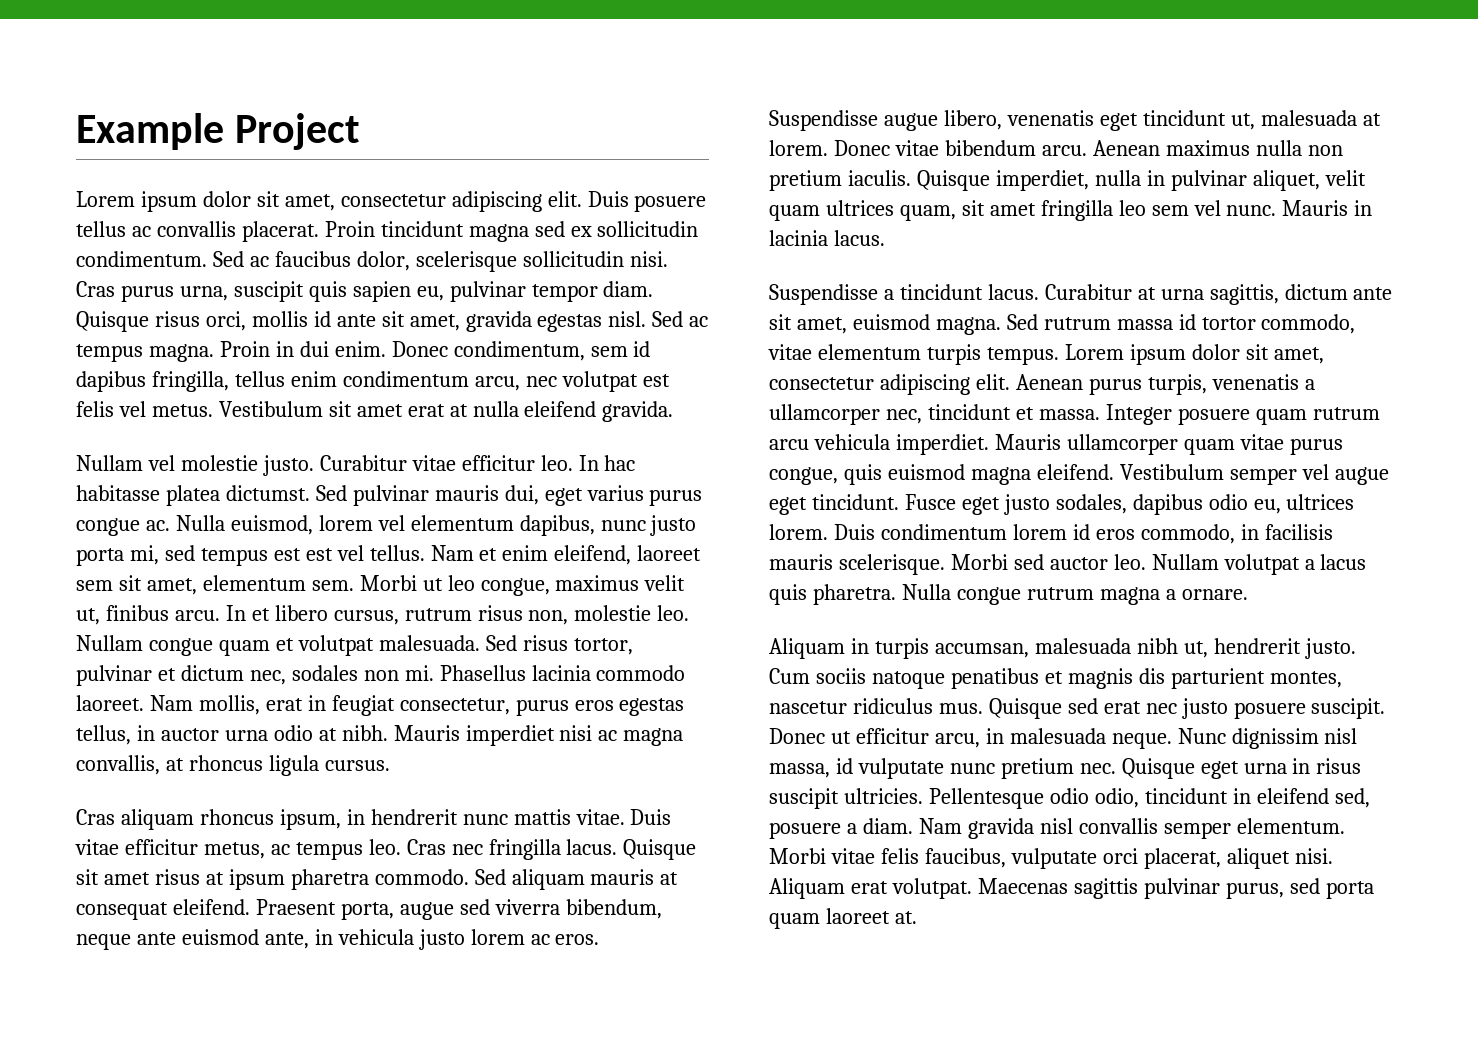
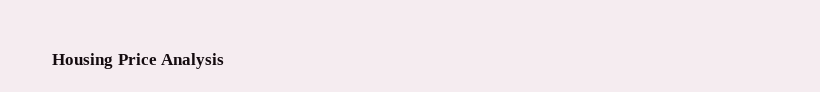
- Example Project
- Lorem ipsum dolor sit amet, consectetur adipiscing elit. Duis posuere tellus ac convallis placerat. Proin tincidunt magna sed ex sollicitudin condimentum. Sed ac faucibus dolor, scelerisque sollicitudin nisi. Cras purus urna, suscipit quis sapien eu, pulvinar tempor diam. Quisque risus orci, mollis id ante sit amet, gravida egestas nisl. Sed ac tempus magna. Proin in dui enim. Donec condimentum, sem id dapibus fringilla, tellus enim condimentum arcu, nec volutpat est felis vel metus. Vestibulum sit amet erat at nulla eleifend gravida.
- Nullam vel molestie justo. Curabitur vitae efficitur leo. In hac habitasse platea dictumst. Sed pulvinar mauris dui, eget varius purus congue ac. Nulla euismod, lorem vel elementum dapibus, nunc justo porta mi, sed tempus est est vel tellus. Nam et enim eleifend, laoreet sem sit amet, elementum sem. Morbi ut leo congue, maximus velit ut, finibus arcu. In et libero cursus, rutrum risus non, molestie leo. Nullam congue quam et volutpat malesuada. Sed risus tortor, pulvinar et dictum nec, sodales non mi. Phasellus lacinia commodo laoreet. Nam mollis, erat in feugiat consectetur, purus eros egestas tellus, in auctor urna odio at nibh. Mauris imperdiet nisi ac magna convallis, at rhoncus ligula cursus.
- Cras aliquam rhoncus ipsum, in hendrerit nunc mattis vitae. Duis vitae efficitur metus, ac tempus leo. Cras nec fringilla lacus. Quisque sit amet risus at ipsum pharetra commodo. Sed aliquam mauris at consequat eleifend. Praesent porta, augue sed viverra bibendum, neque ante euismod ante, in vehicula justo lorem ac eros. Suspendisse augue libero, venenatis eget tincidunt ut, malesuada at lorem. Donec vitae bibendum arcu. Aenean maximus nulla non pretium iaculis. Quisque imperdiet, nulla in pulvinar aliquet, velit quam ultrices quam, sit amet fringilla leo sem vel nunc. Mauris in lacinia lacus.
- Suspendisse a tincidunt lacus. Curabitur at urna sagittis, dictum ante sit amet, euismod magna. Sed rutrum massa id tortor commodo, vitae elementum turpis tempus. Lorem ipsum dolor sit amet, consectetur adipiscing elit. Aenean purus turpis, venenatis a ullamcorper nec, tincidunt et massa. Integer posuere quam rutrum arcu vehicula imperdiet. Mauris ullamcorper quam vitae purus congue, quis euismod magna eleifend. Vestibulum semper vel augue eget tincidunt. Fusce eget justo sodales, dapibus odio eu, ultrices lorem. Duis condimentum lorem id eros commodo, in facilisis mauris scelerisque. Morbi sed auctor leo. Nullam volutpat a lacus quis pharetra. Nulla congue rutrum magna a ornare.
- Aliquam in turpis accumsan, malesuada nibh ut, hendrerit justo. Cum sociis natoque penatibus et magnis dis parturient montes, nascetur ridiculus mus. Quisque sed erat nec justo posuere suscipit. Donec ut efficitur arcu, in malesuada neque. Nunc dignissim nisl massa, id vulputate nunc pretium nec. Quisque eget urna in risus suscipit ultricies. Pellentesque odio odio, tincidunt in eleifend sed, posuere a diam. Nam gravida nisl convallis semper elementum. Morbi vitae felis faucibus, vulputate orci placerat, aliquet nisi. Aliquam erat volutpat. Maecenas sagittis pulvinar purus, sed porta quam laoreet at.
+ Housing Price Analysis

